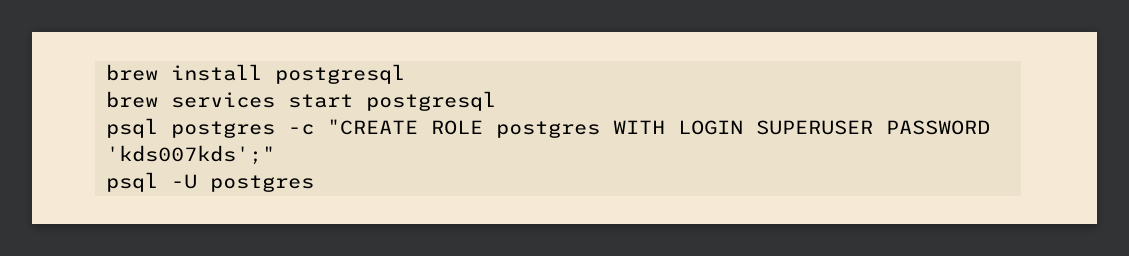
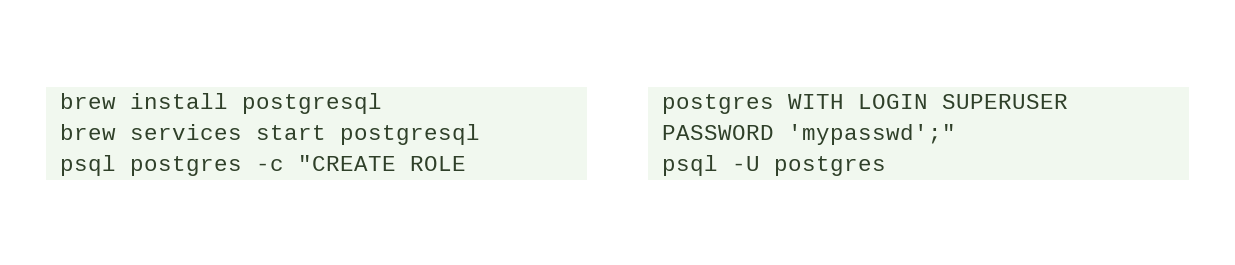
- psql postgres -c "CREATE ROLE postgres WITH LOGIN SUPERUSER PASSWORD 'kds007kds';"
+ psql postgres -c "CREATE ROLE postgres WITH LOGIN SUPERUSER PASSWORD 'mypasswd';"

